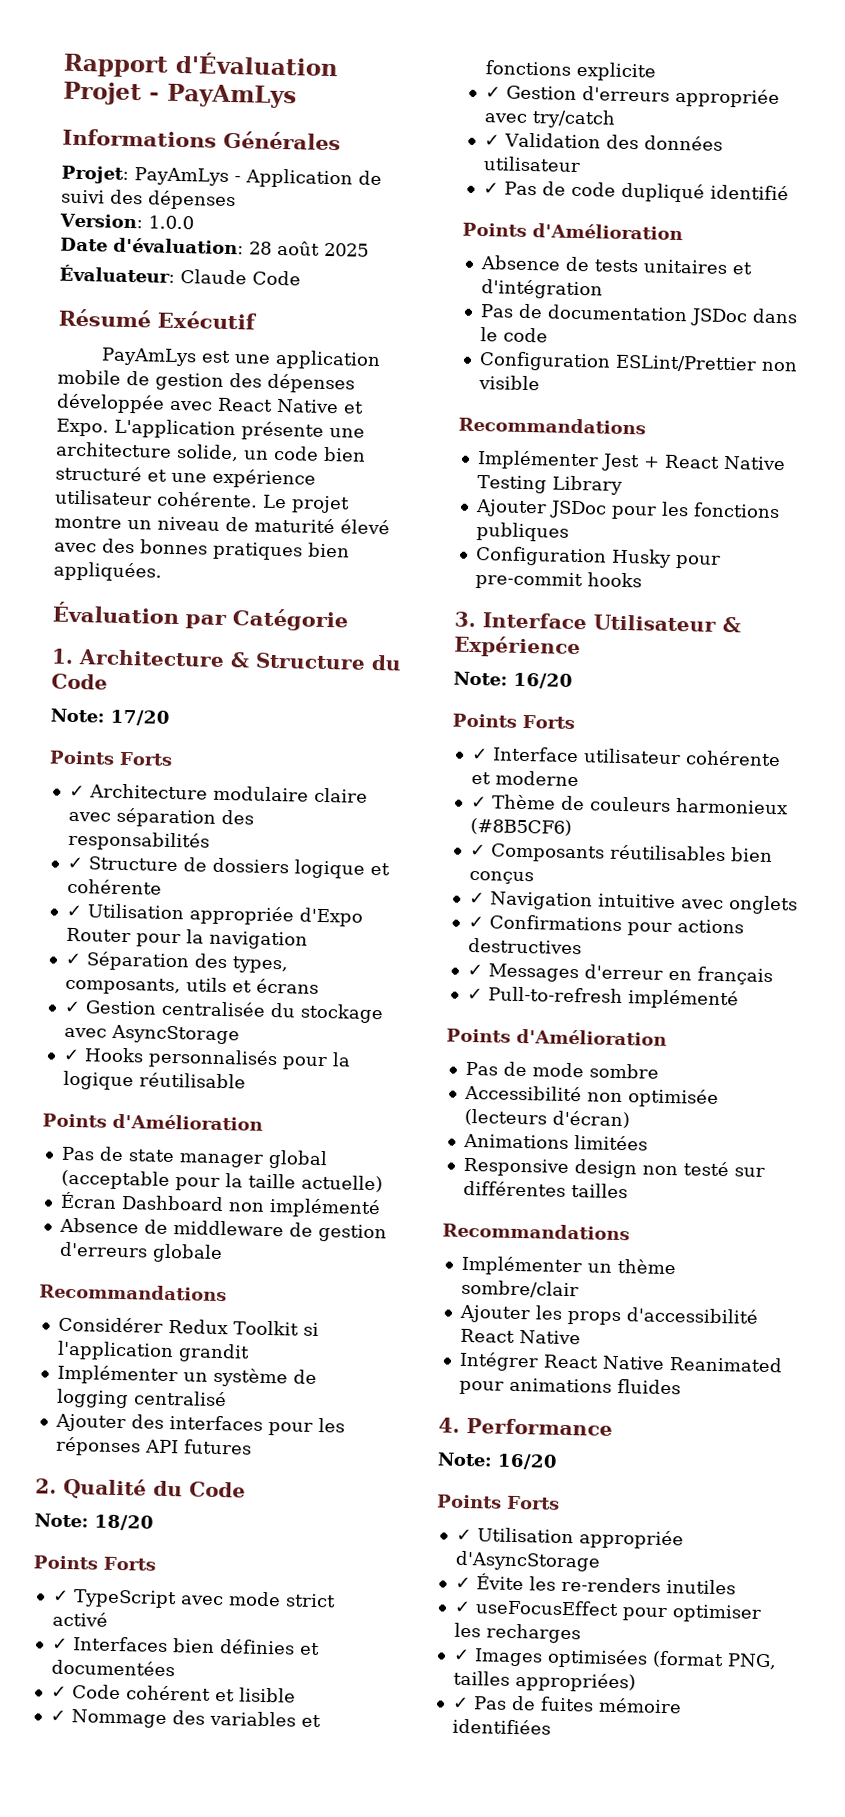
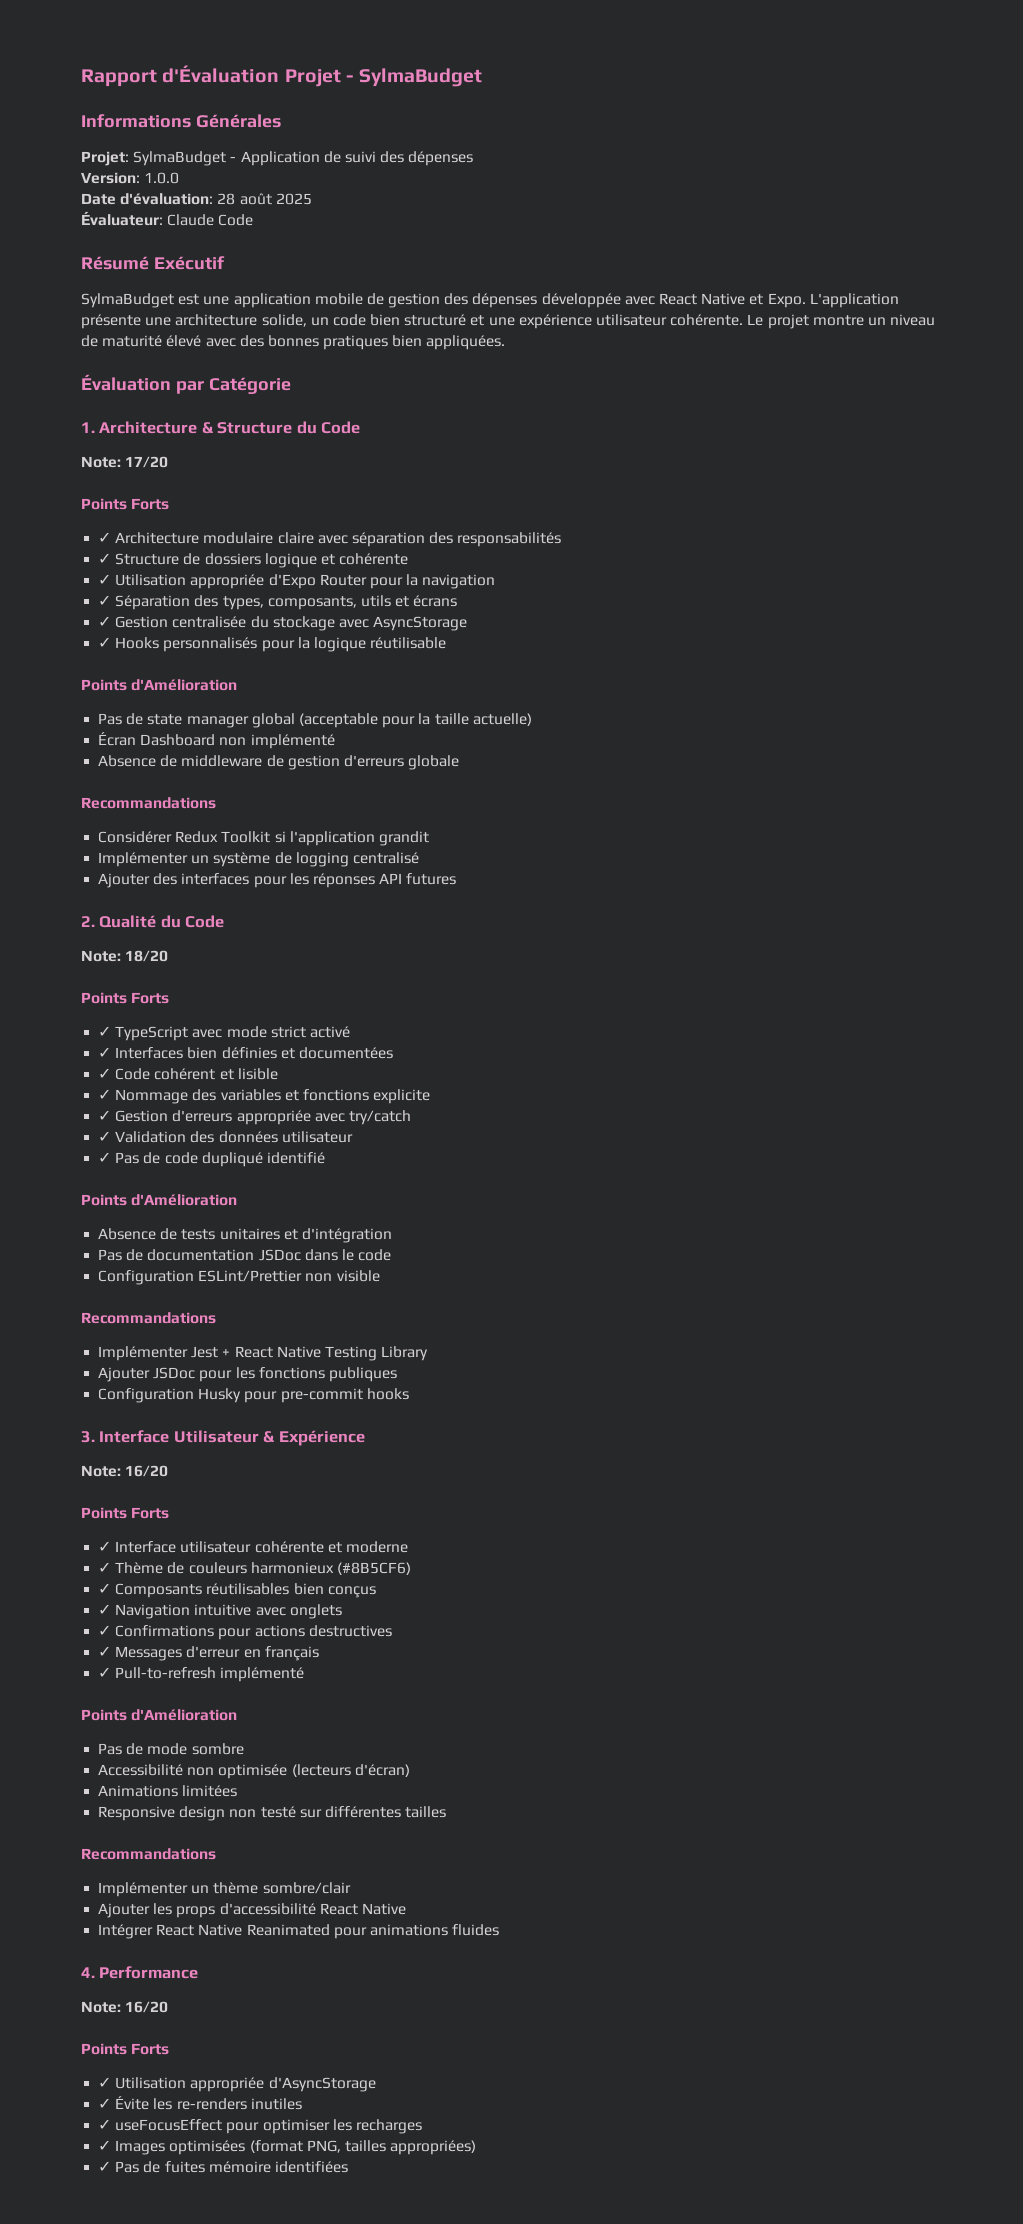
- Rapport d'Évaluation Projet - PayAmLys
+ Rapport d'Évaluation Projet - SylmaBudget
- Projet: PayAmLys - Application de suivi des dépenses
+ Projet: SylmaBudget - Application de suivi des dépenses
- PayAmLys est une application mobile de gestion des dépenses développée avec React Native et Expo.
+ SylmaBudget est une application mobile de gestion des dépenses développée avec React Native et Expo.

